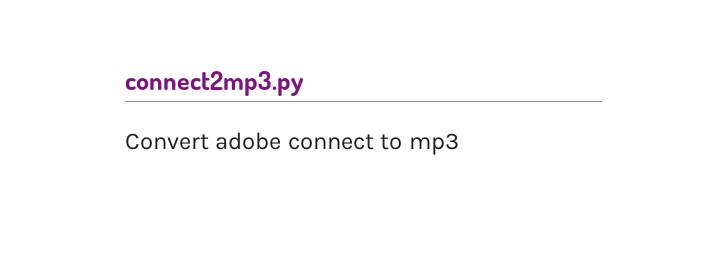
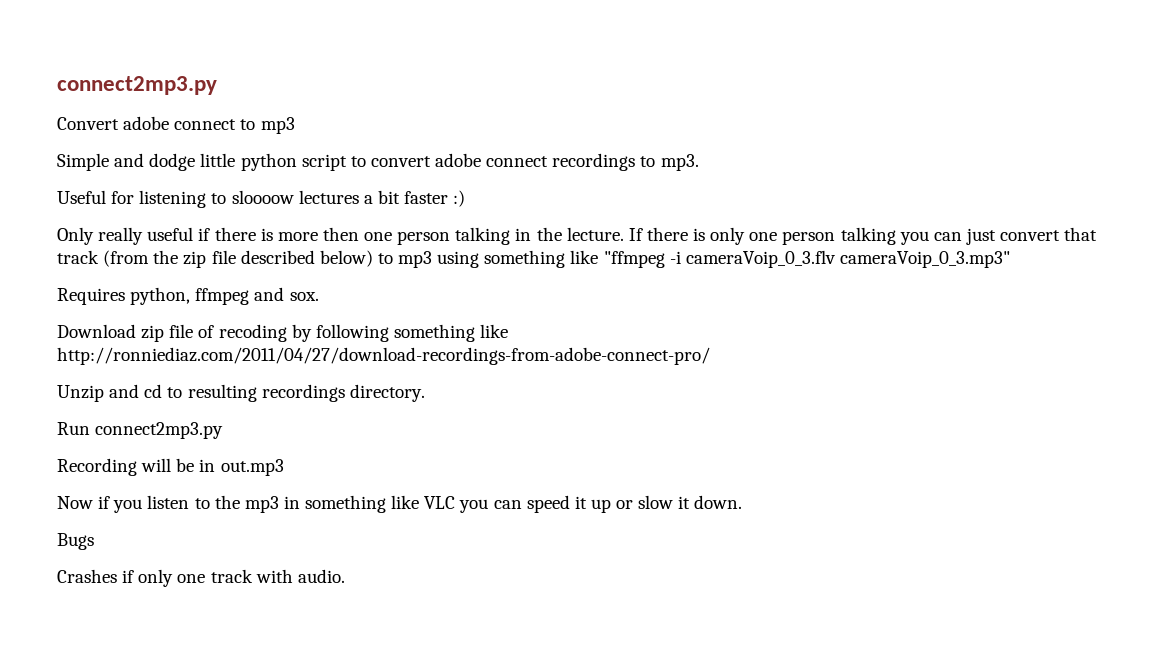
+ Simple and dodge little python script to convert adobe connect recordings to mp3.
+ Useful for listening to sloooow lectures a bit faster :)
+ Only really useful if there is more then one person talking in the lecture. If there is only one person talking you can just convert that track (from the zip file described below) to mp3 using something like "ffmpeg -i cameraVoip_0_3.flv cameraVoip_0_3.mp3"
+ Requires python, ffmpeg and sox.
+ Download zip file of recoding by following something like http://ronniediaz.com/2011/04/27/download-recordings-from-adobe-connect-pro/
+ Unzip and cd to resulting recordings directory.
+ Run connect2mp3.py
+ Recording will be in out.mp3
+ Now if you listen to the mp3 in something like VLC you can speed it up or slow it down.
+ Bugs
+ Crashes if only one track with audio.

